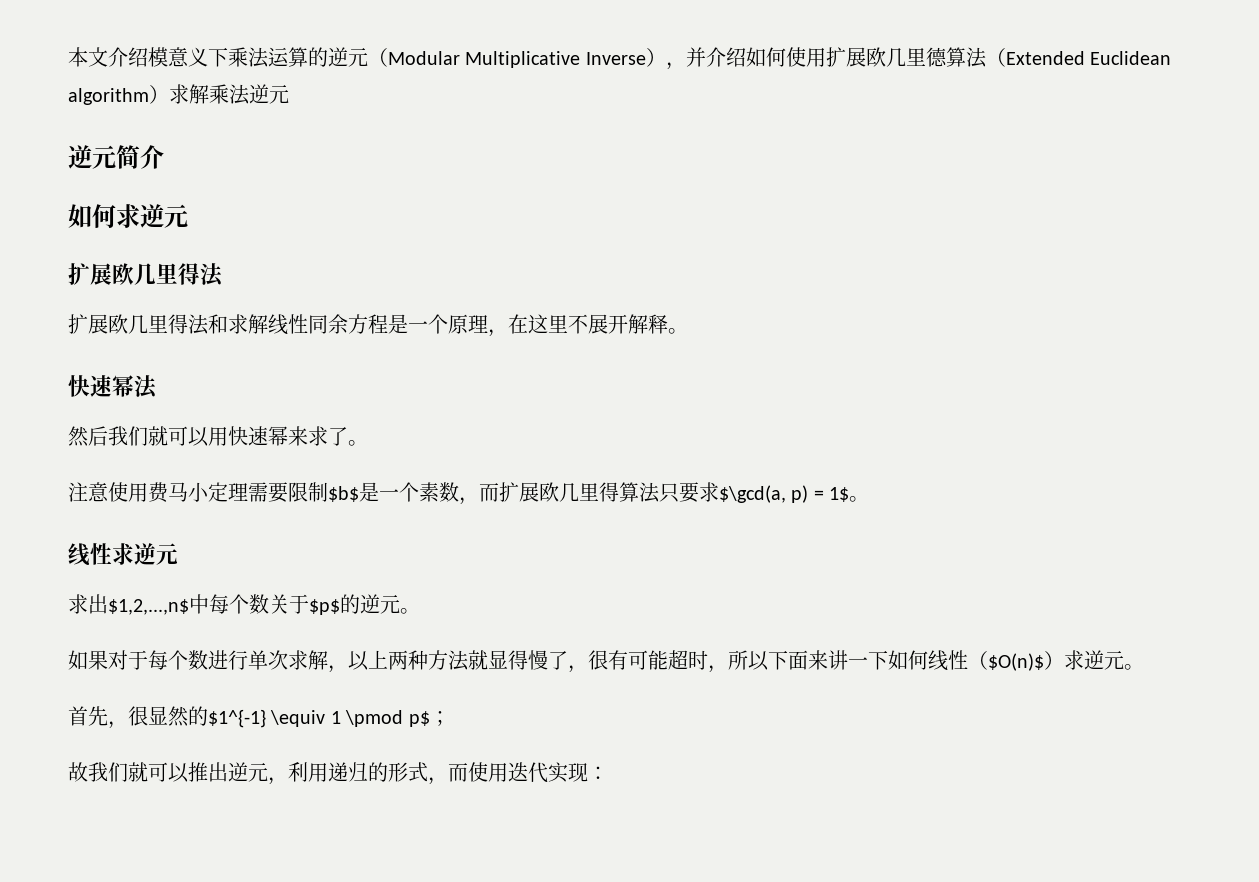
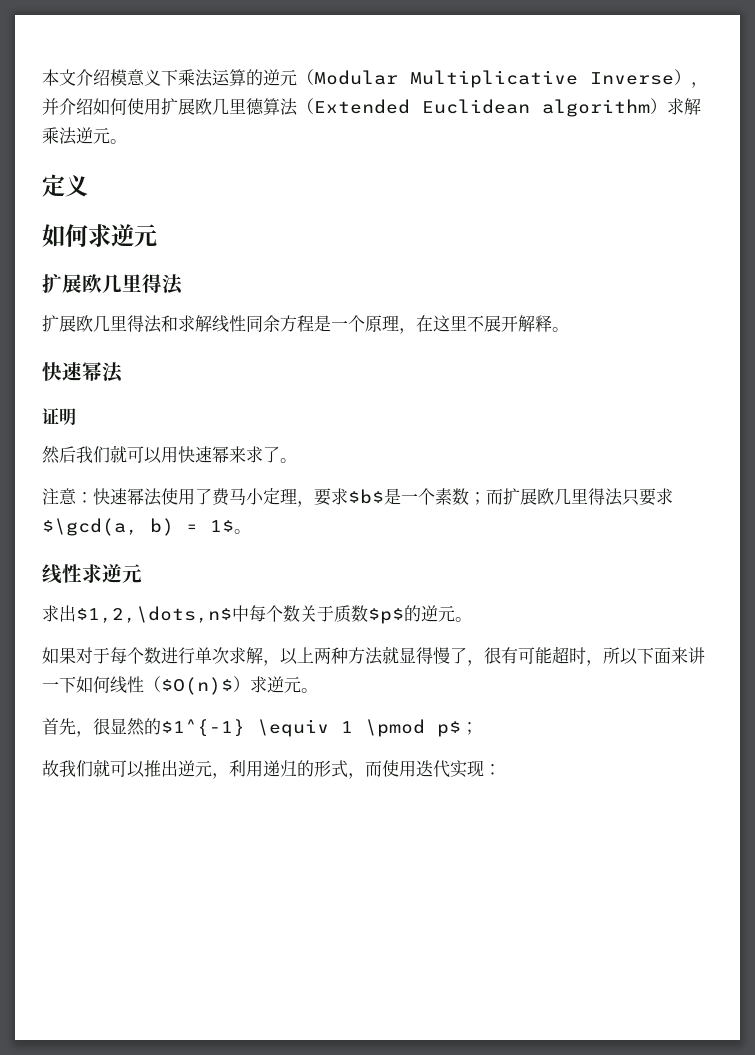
- 本文介绍模意义下乘法运算的逆元（Modular Multiplicative Inverse），并介绍如何使用扩展欧几里德算法（Extended Euclidean algorithm）求解乘法逆元
- 逆元简介
+ 本文介绍模意义下乘法运算的逆元（Modular Multiplicative Inverse），并介绍如何使用扩展欧几里德算法（Extended Euclidean algorithm）求解乘法逆元。
+ 定义
+ 证明
- 注意使用费马小定理需要限制$b$是一个素数，而扩展欧几里得算法只要求$\gcd(a, p) = 1$。
+ 注意：快速幂法使用了费马小定理，要求$b$是一个素数；而扩展欧几里得法只要求$\gcd(a, b) = 1$。
- 求出$1,2,...,n$中每个数关于$p$的逆元。
+ 求出$1,2,\dots,n$中每个数关于质数$p$的逆元。

